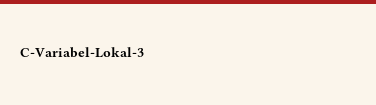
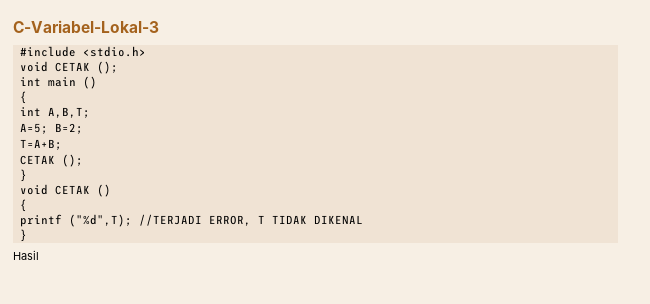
+ #include <stdio.h>
+ void CETAK ();
+ int main ()
+ {
+ int A,B,T;
+ A=5; B=2;
+ T=A+B;
+ CETAK ();
+ }
+ void CETAK ()
+ {
+ printf ("%d",T); //TERJADI ERROR, T TIDAK DIKENAL
+ }
+ Hasil

